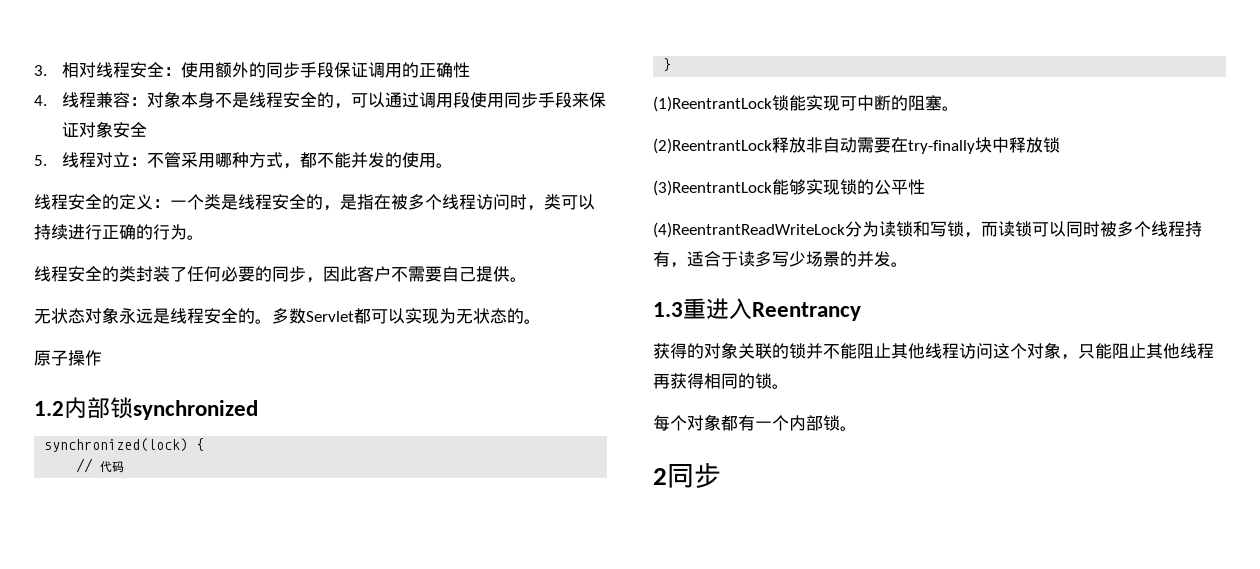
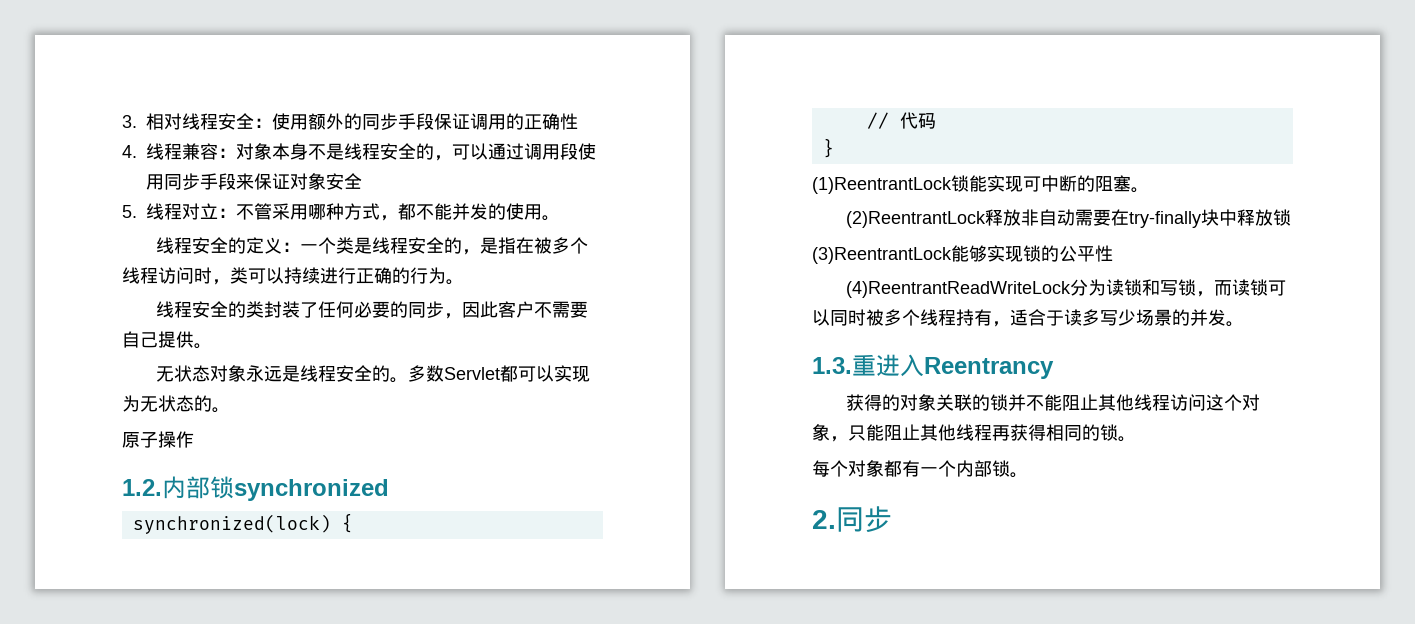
- 1.2内部锁synchronized
+ 1.2.内部锁synchronized
- 1.3重进入Reentrancy
+ 1.3.重进入Reentrancy
- 2同步
+ 2.同步

